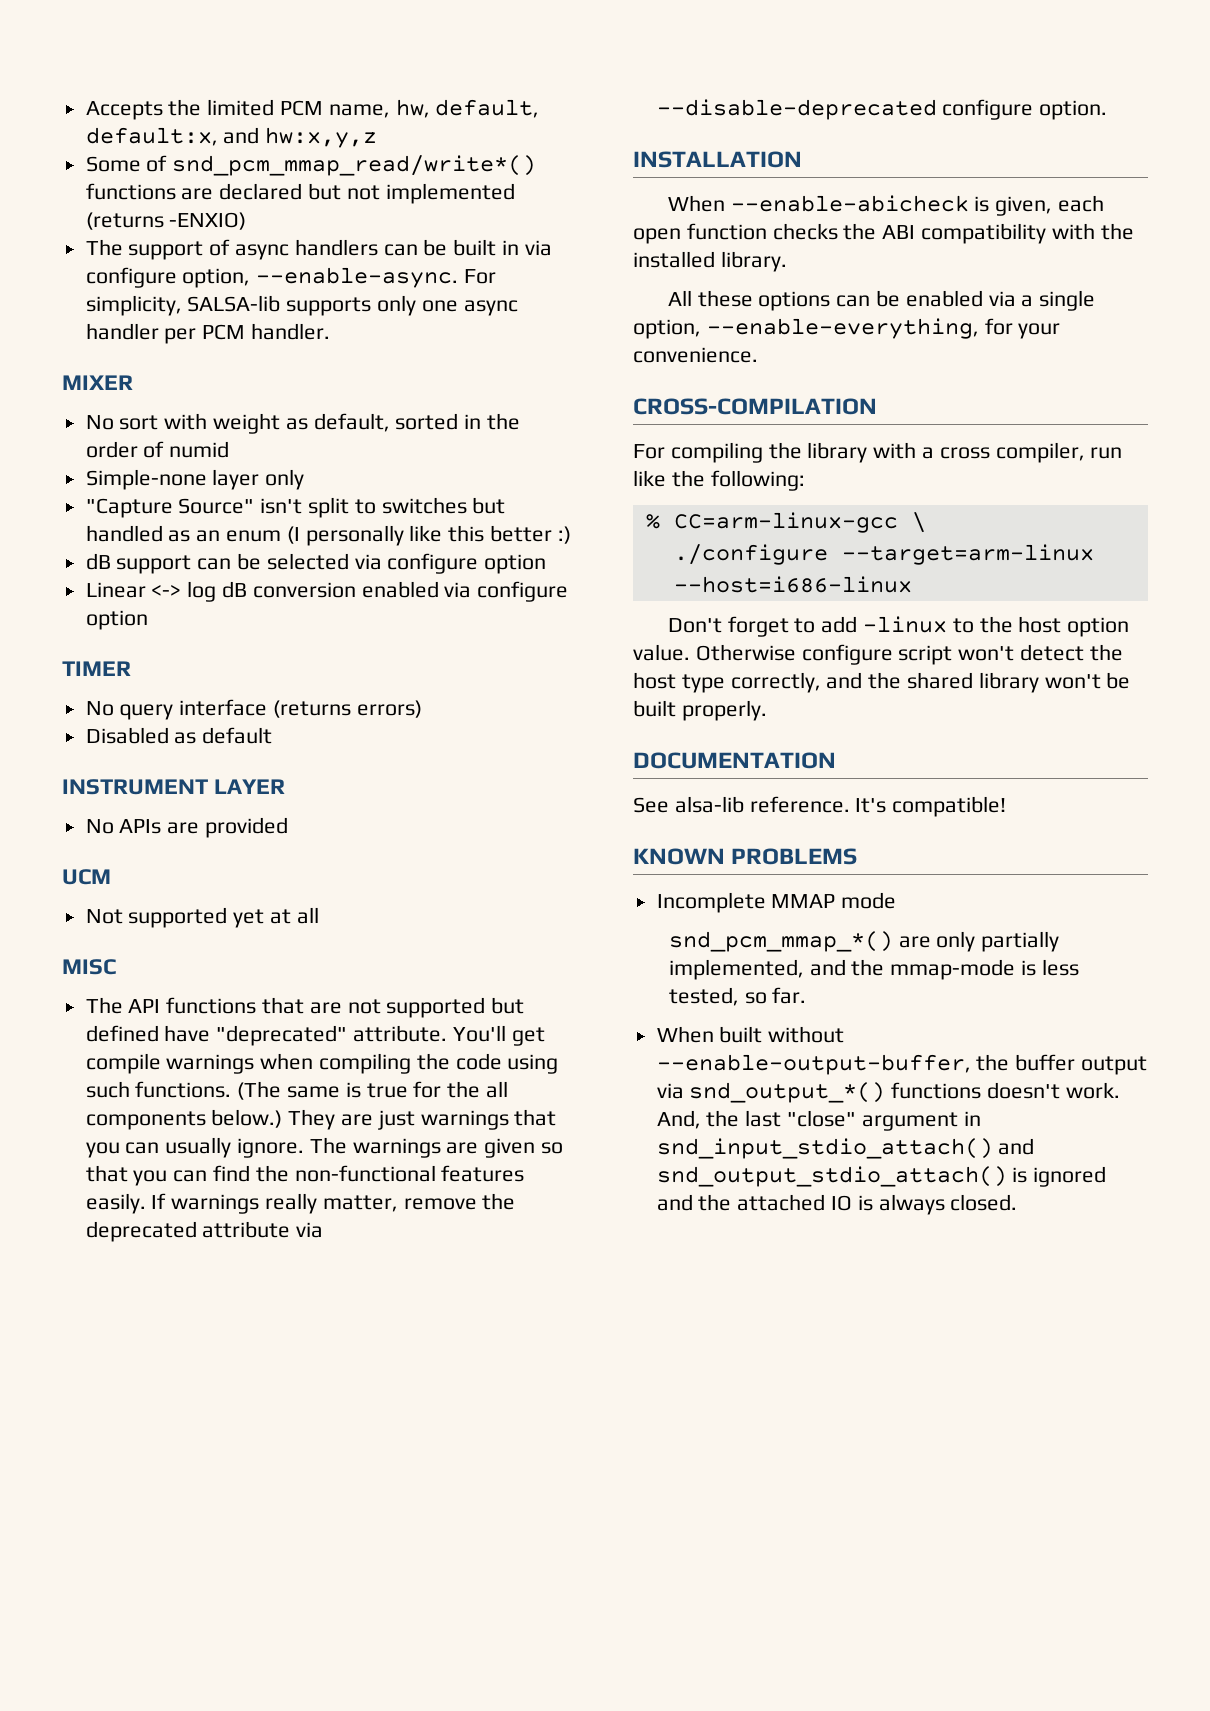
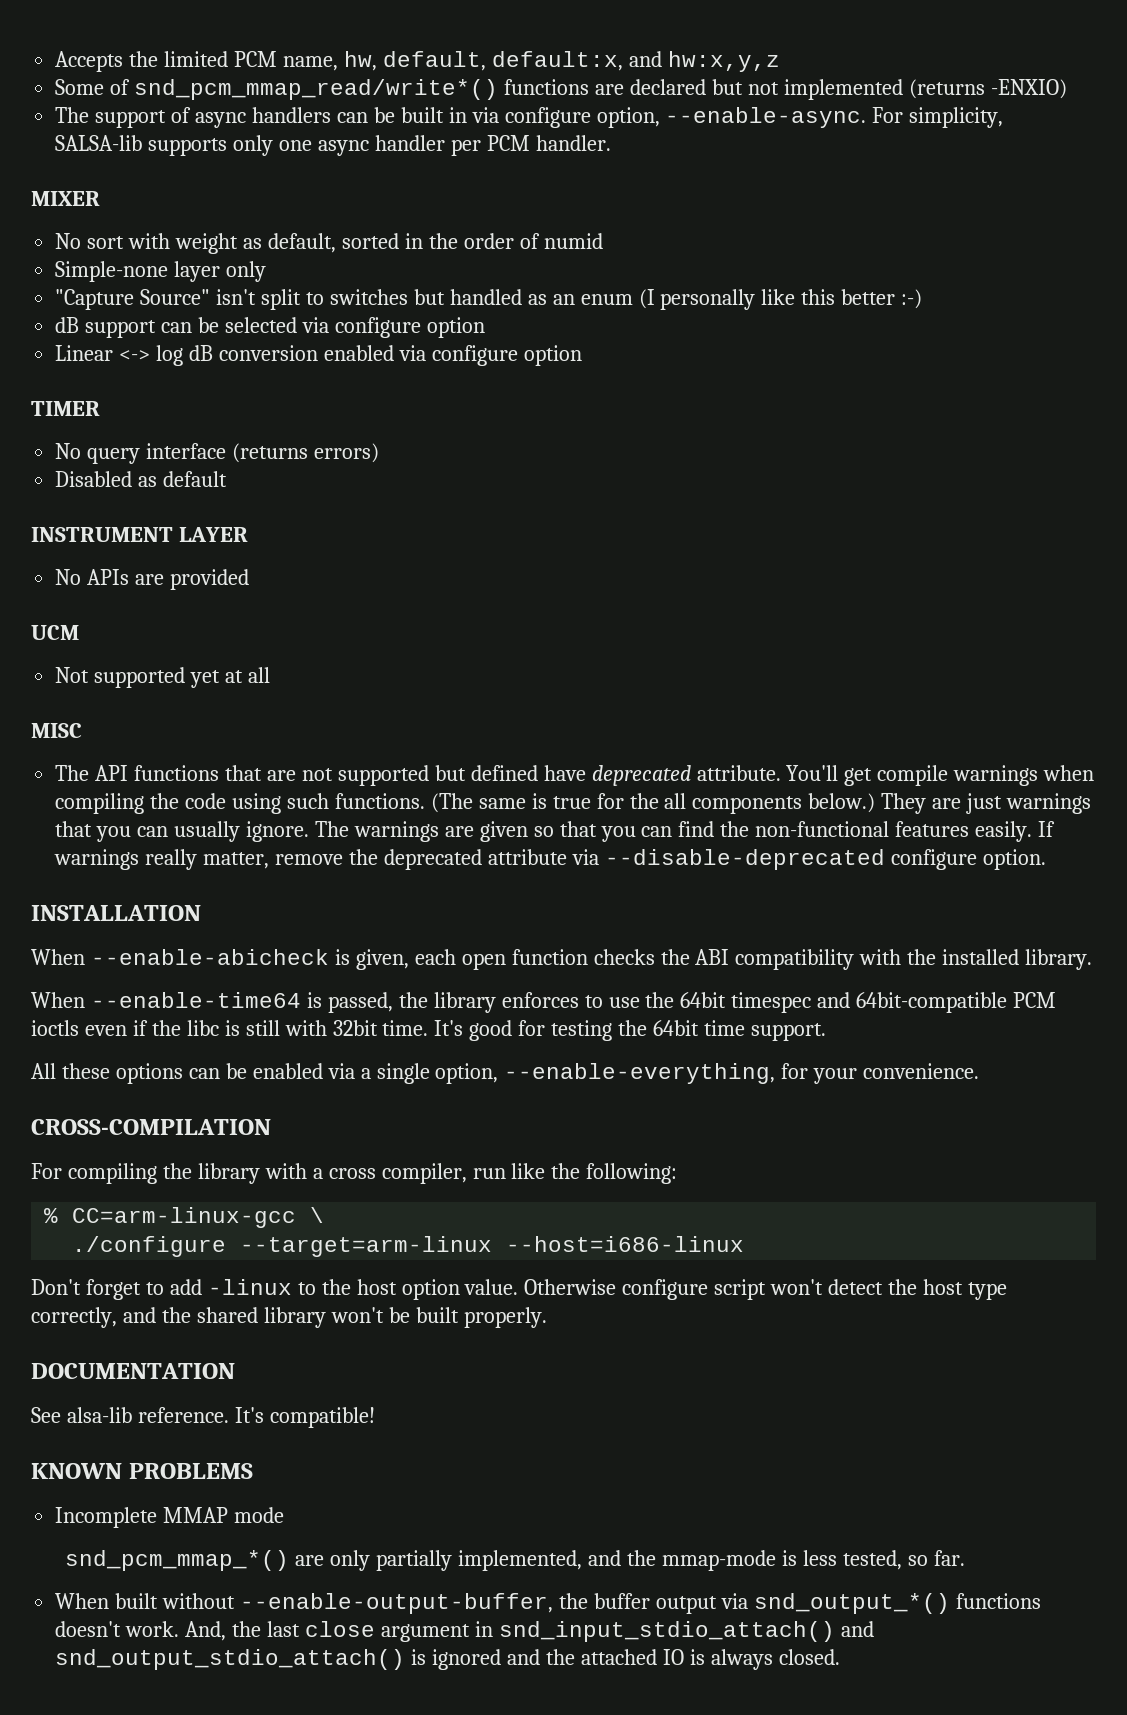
- "Capture Source" isn't split to switches but handled as an enum (I personally like this better :)
+ "Capture Source" isn't split to switches but handled as an enum (I personally like this better :-)
- The API functions that are not supported but defined have "deprecated" attribute.
+ The API functions that are not supported but defined have deprecated attribute.
+ When --enable-time64 is passed, the library enforces to use the 64bit timespec and 64bit-compatible PCM ioctls even if the libc is still with 32bit time. It's good for testing the 64bit time support.
- And, the last "close" argument in snd_input_stdio_attach() and snd_output_stdio_attach() is ignored and the attached IO is always closed.
+ And, the last close argument in snd_input_stdio_attach() and snd_output_stdio_attach() is ignored and the attached IO is always closed.

